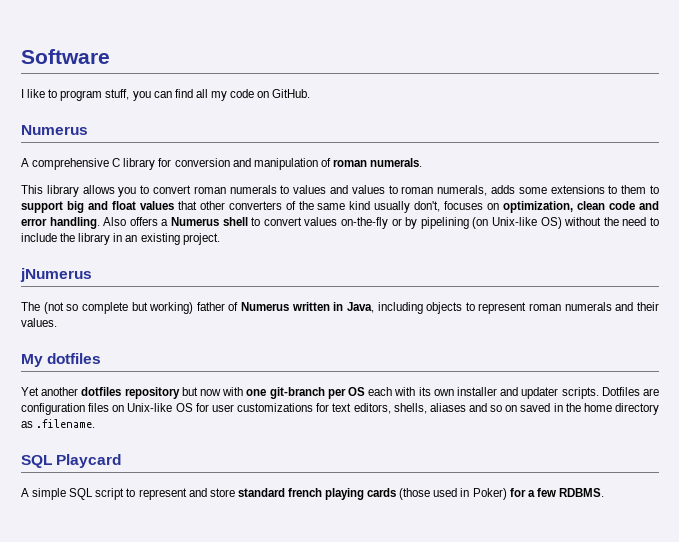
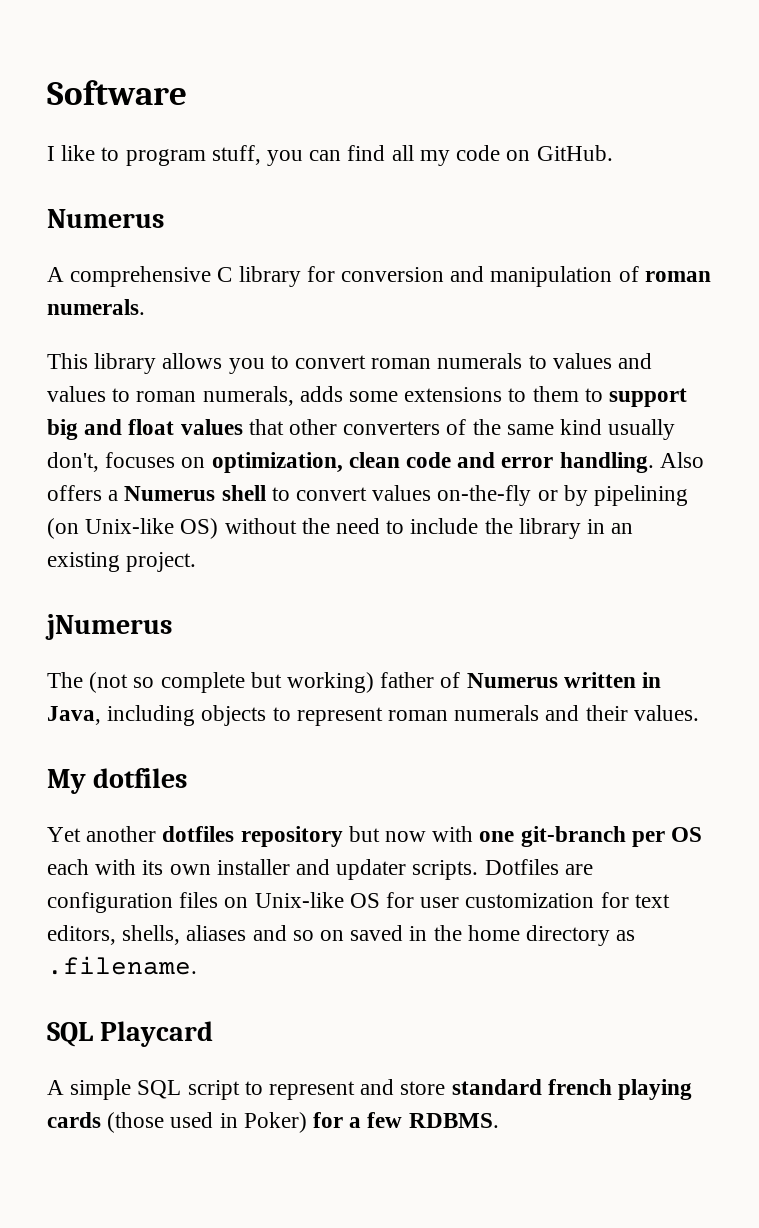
- Dotfiles are configuration files on Unix-like OS for user customizations for text editors, shells, aliases and so on saved in the home directory as .filename.
+ Dotfiles are configuration files on Unix-like OS for user customization for text editors, shells, aliases and so on saved in the home directory as .filename.

